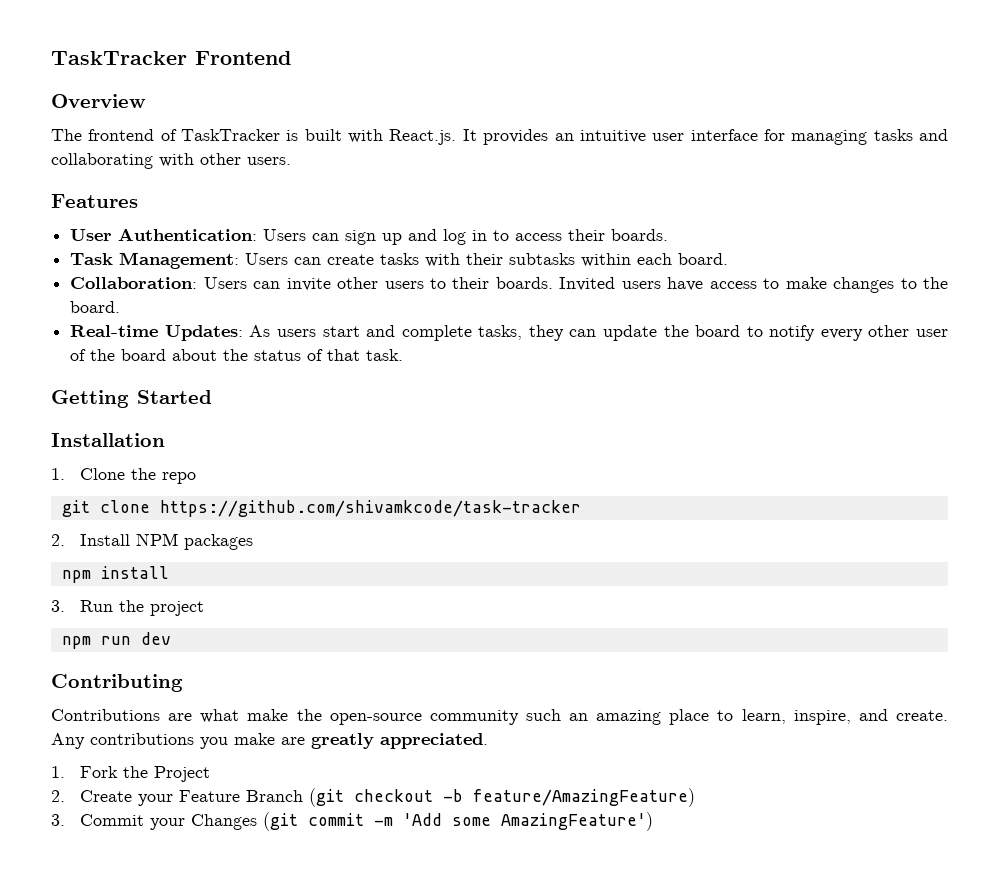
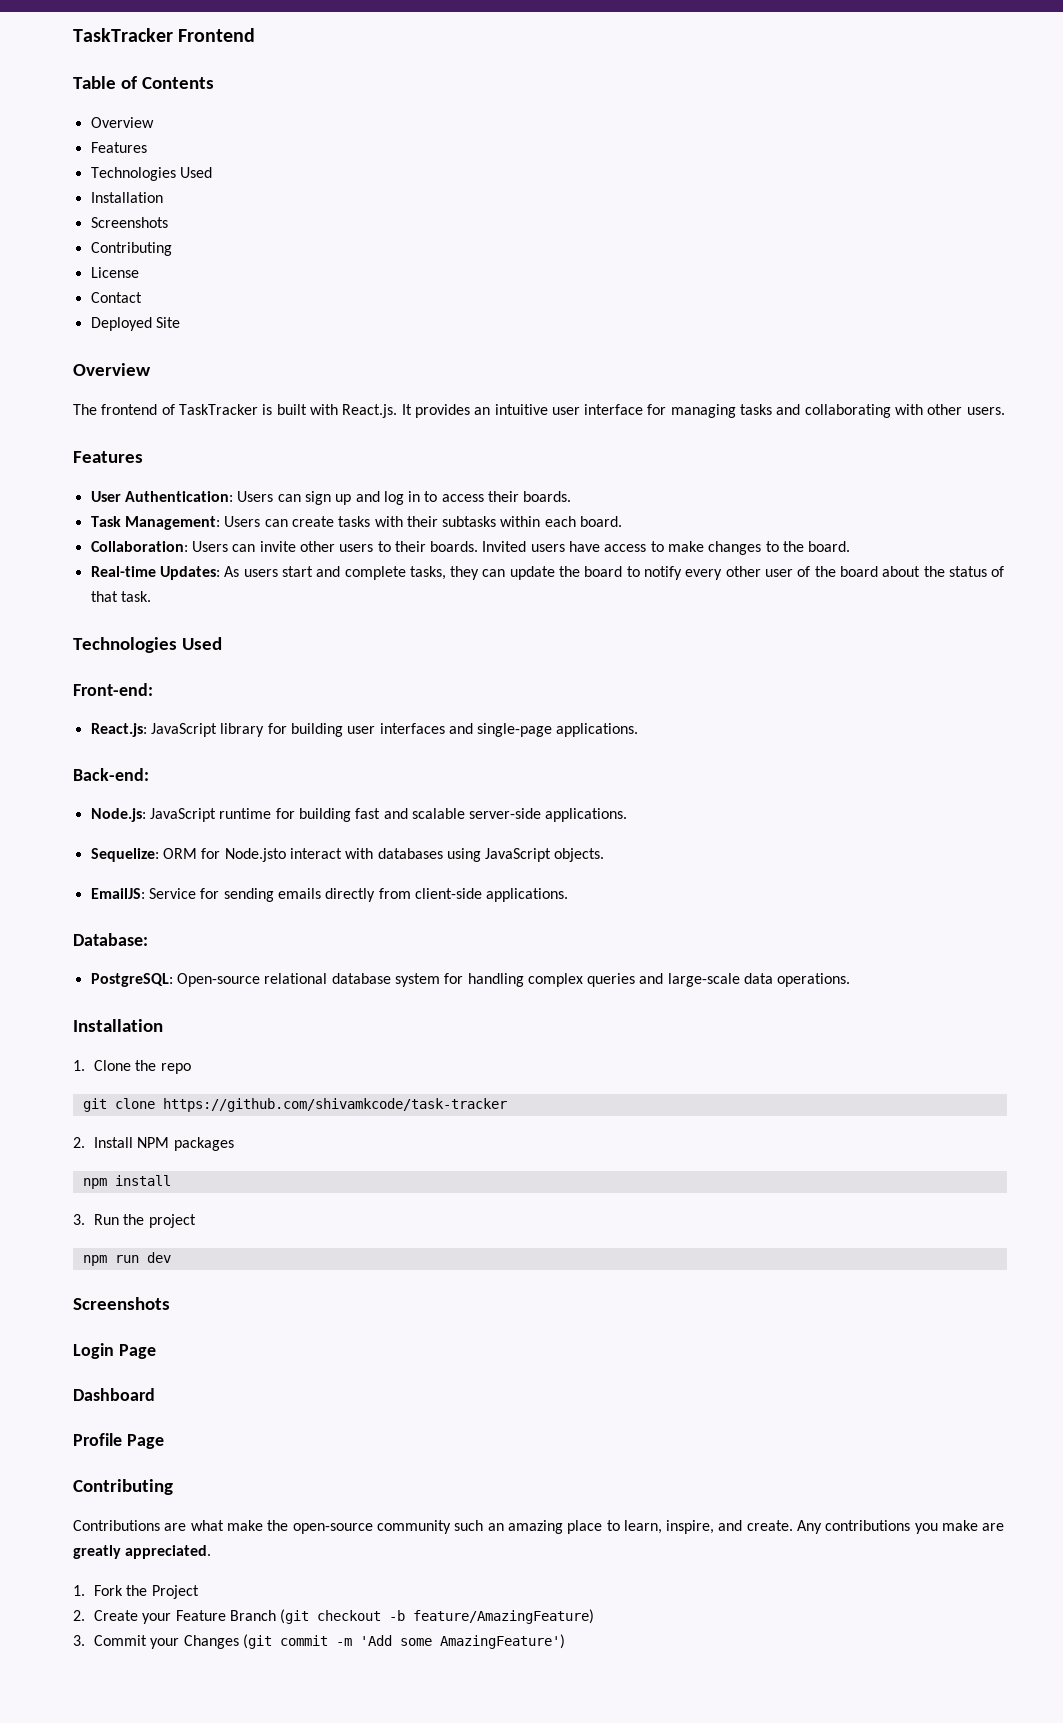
+ Table of Contents
+ Overview
+ Features
+ Technologies Used
+ Installation
+ Screenshots
+ Contributing
+ License
+ Contact
+ Deployed Site
  Real-time Updates: As users start and complete tasks, they can update the board to notify every other user of the board about the status of that task.
- Getting Started
+ Technologies Used
+ Front-end:
+ React.js: JavaScript library for building user interfaces and single-page applications.
+ Back-end:
+ Node.js: JavaScript runtime for building fast and scalable server-side applications.
+ Sequelize: ORM for Node.jsto interact with databases using JavaScript objects.
+ EmailJS: Service for sending emails directly from client-side applications.
+ Database:
+ PostgreSQL: Open-source relational database system for handling complex queries and large-scale data operations.
  npm run dev
+ Screenshots
+ Login Page
+ Dashboard
+ Profile Page

